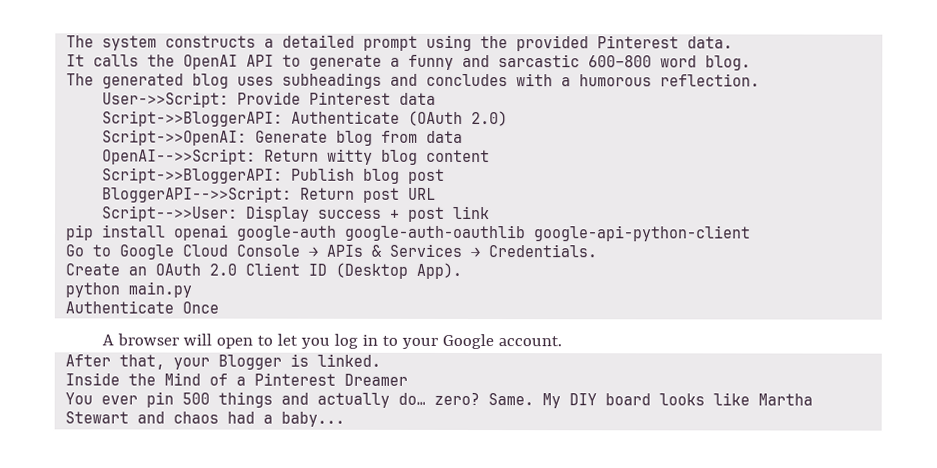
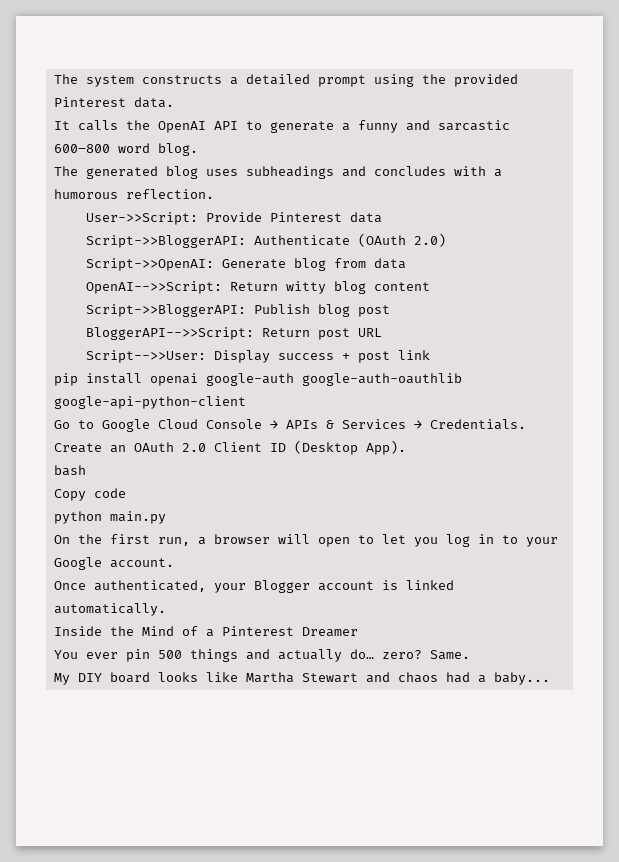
+ bash
+ Copy code
- Authenticate Once
- A browser will open to let you log in to your Google account.
+ On the first run, a browser will open to let you log in to your Google account.
- After that, your Blogger is linked.
+ Once authenticated, your Blogger account is linked automatically.
- Same. My DIY board looks like Martha Stewart and chaos had a baby...
+ Same.
+ My DIY board looks like Martha Stewart and chaos had a baby...

